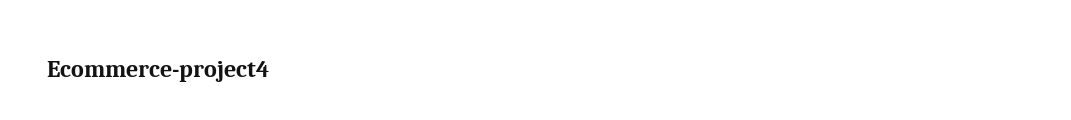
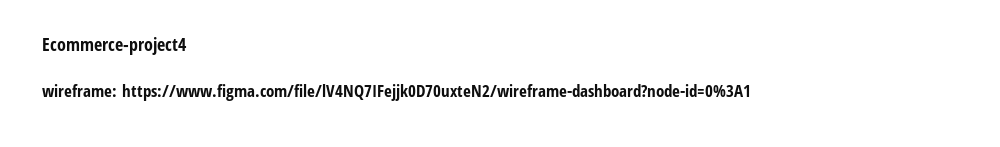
+ wireframe: https://www.figma.com/file/lV4NQ7IFejjk0D70uxteN2/wireframe-dashboard?node-id=0%3A1

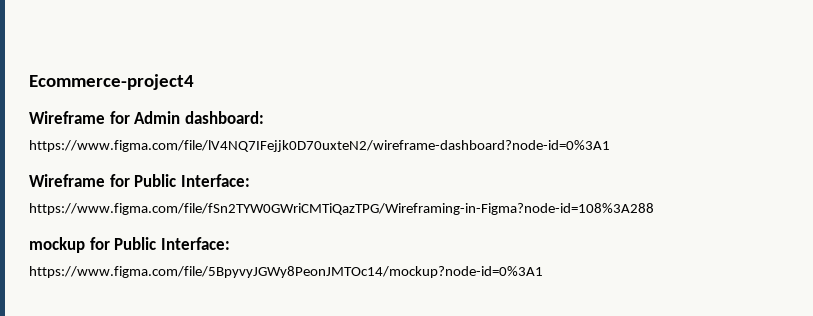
- wireframe: https://www.figma.com/file/lV4NQ7IFejjk0D70uxteN2/wireframe-dashboard?node-id=0%3A1
+ Wireframe for Admin dashboard:
+ https://www.figma.com/file/lV4NQ7IFejjk0D70uxteN2/wireframe-dashboard?node-id=0%3A1
+ Wireframe for Public Interface:
+ https://www.figma.com/file/fSn2TYW0GWriCMTiQazTPG/Wireframing-in-Figma?node-id=108%3A288
+ mockup for Public Interface:
+ https://www.figma.com/file/5BpyvyJGWy8PeonJMTOc14/mockup?node-id=0%3A1

